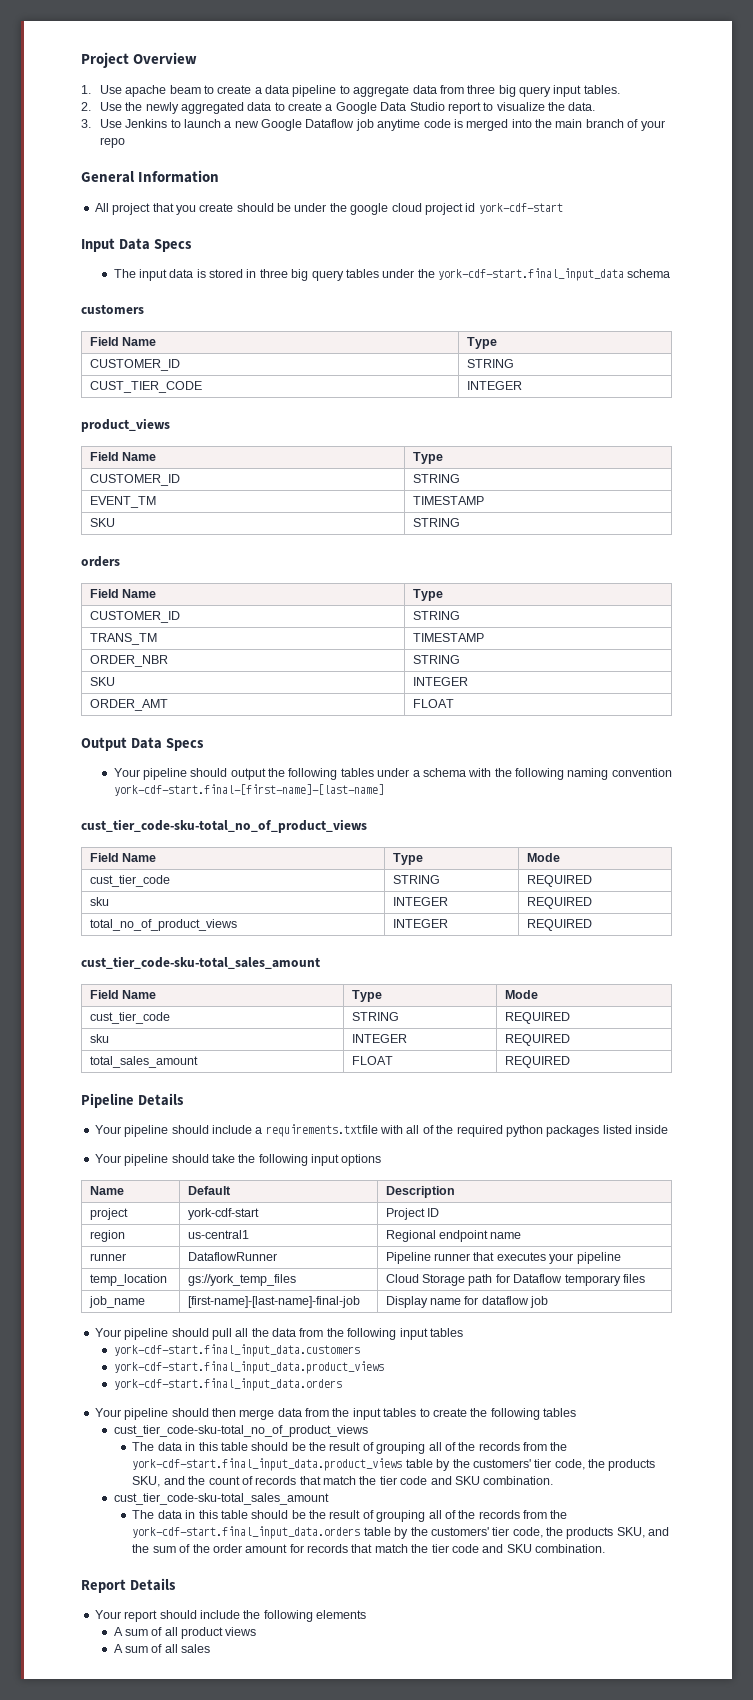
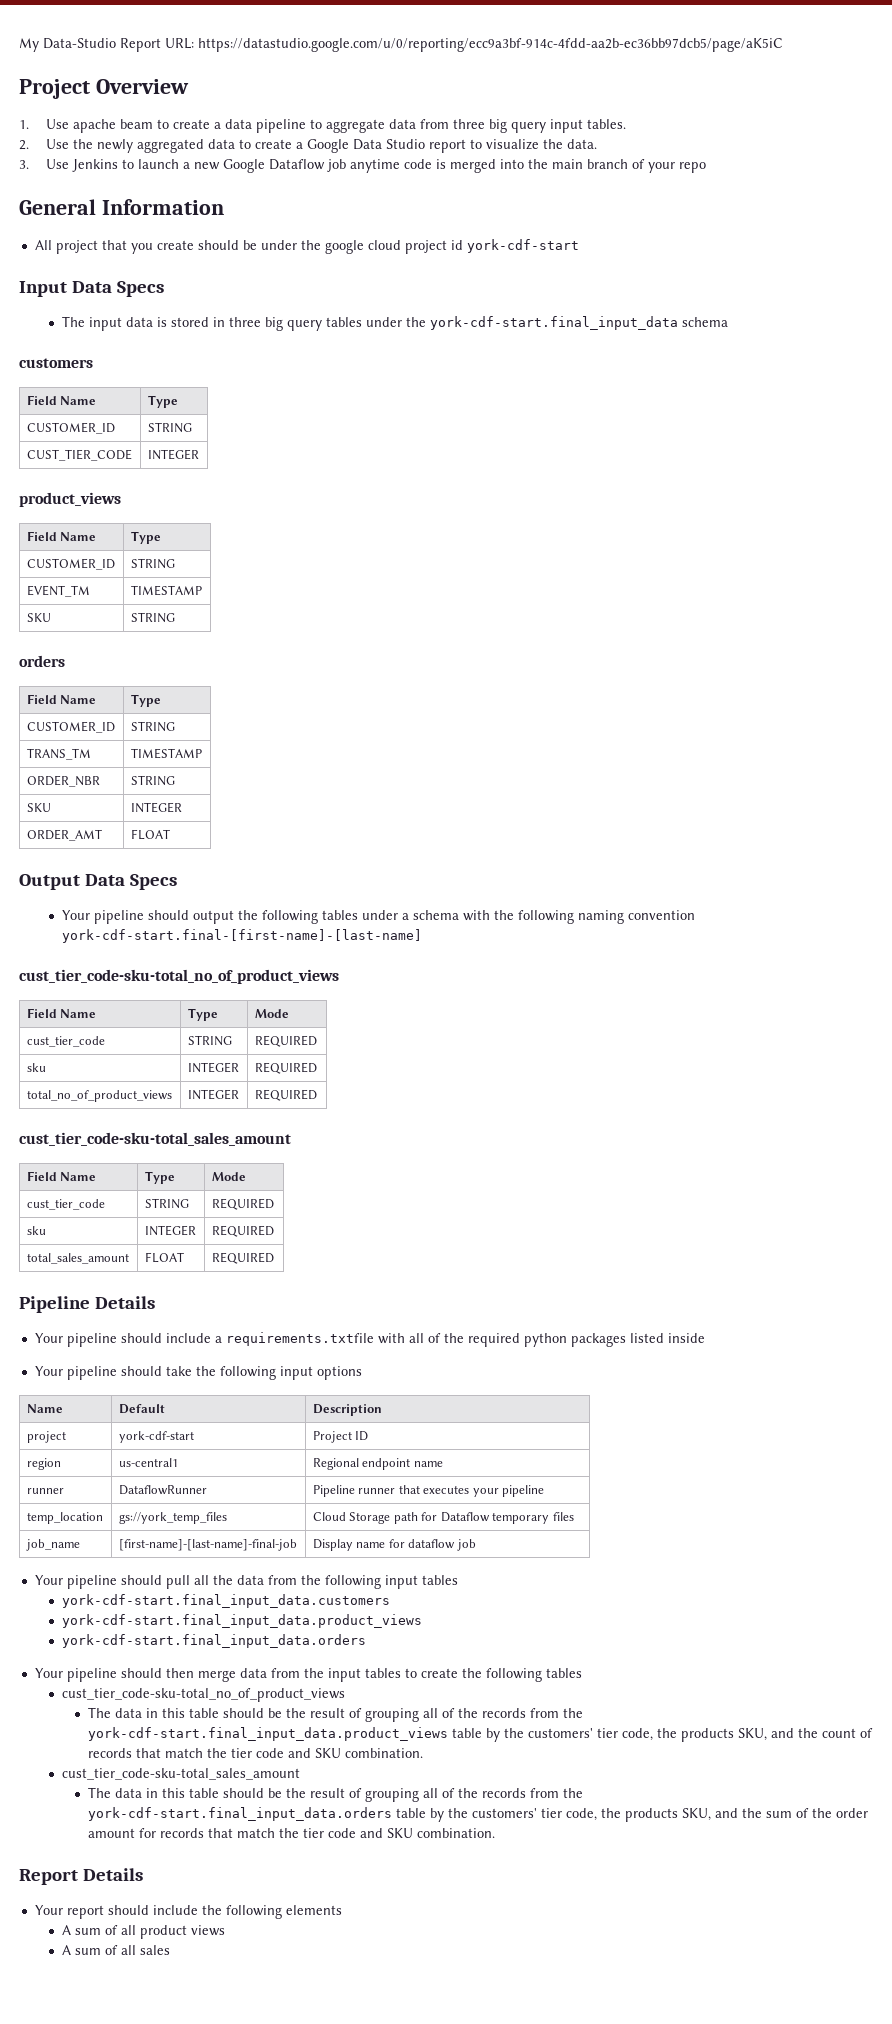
+ My Data-Studio Report URL: https://datastudio.google.com/u/0/reporting/ecc9a3bf-914c-4fdd-aa2b-ec36bb97dcb5/page/aK5iC

